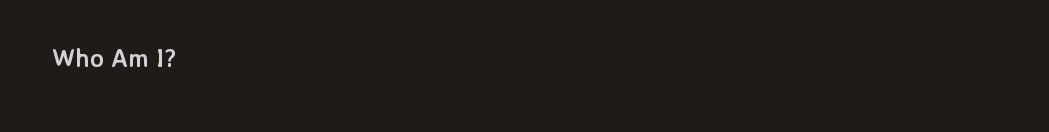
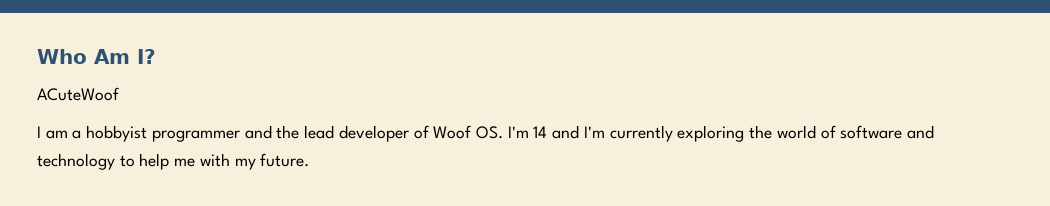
+ ACuteWoof
+ I am a hobbyist programmer and the lead developer of Woof OS. I'm 14 and I'm currently exploring the world of software and technology to help me with my future.

